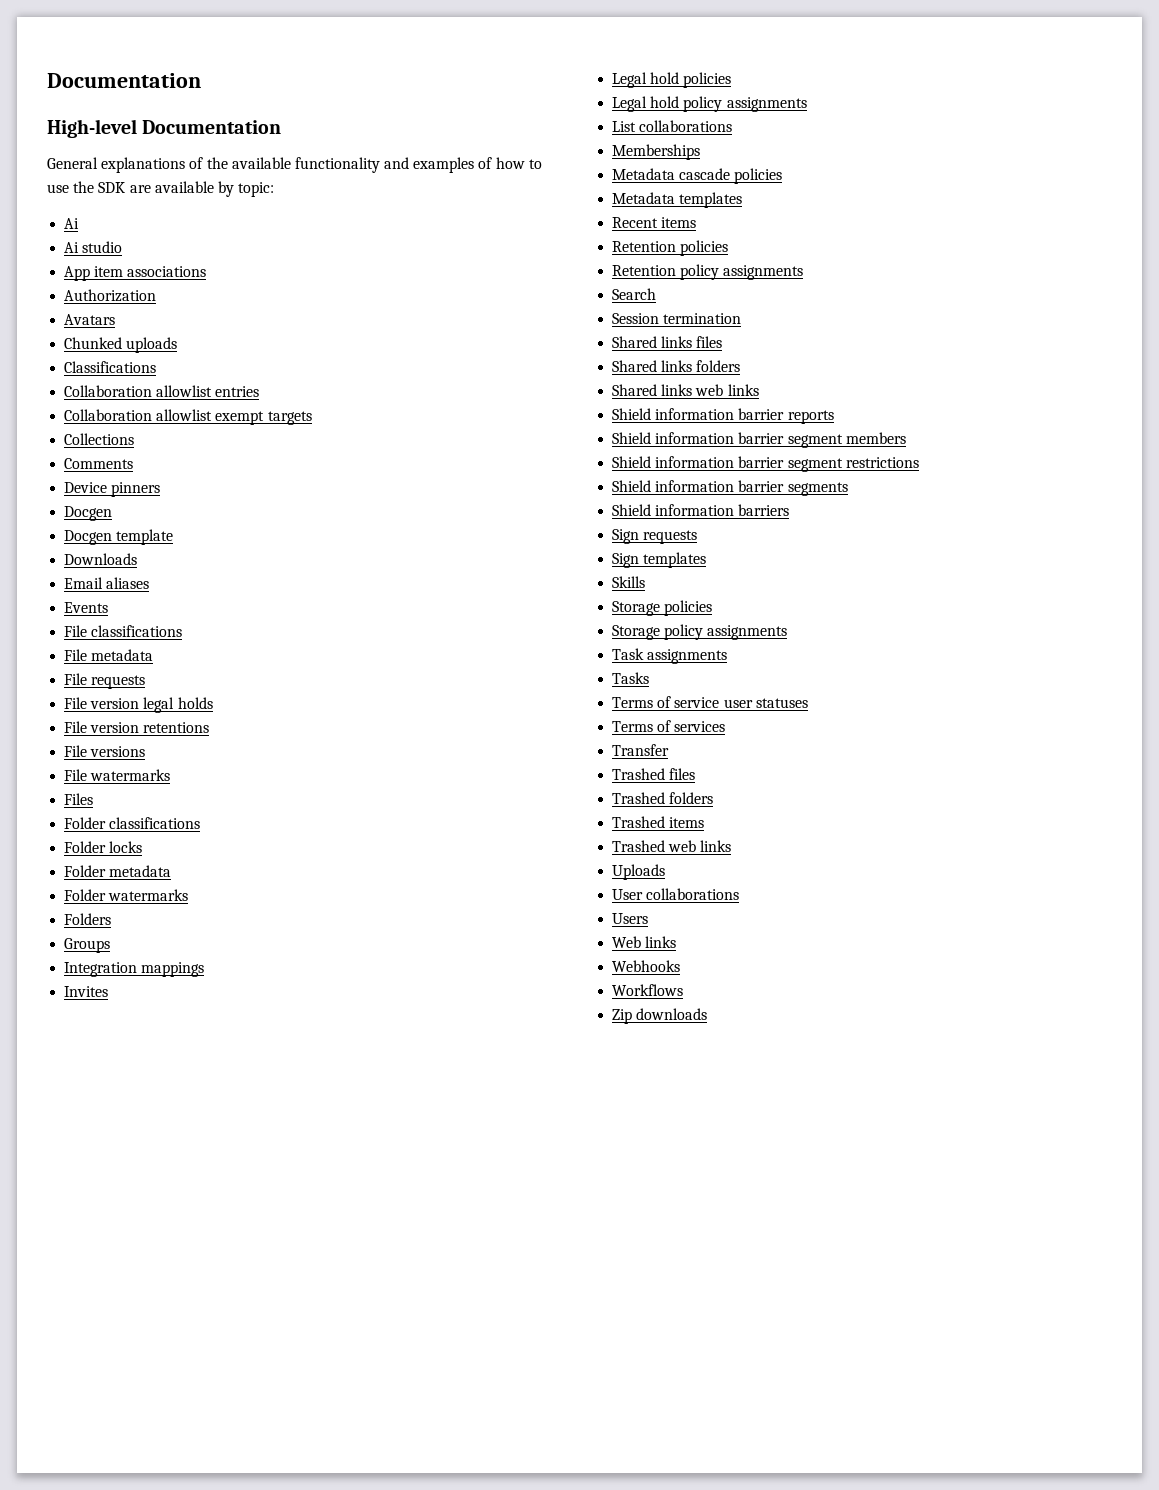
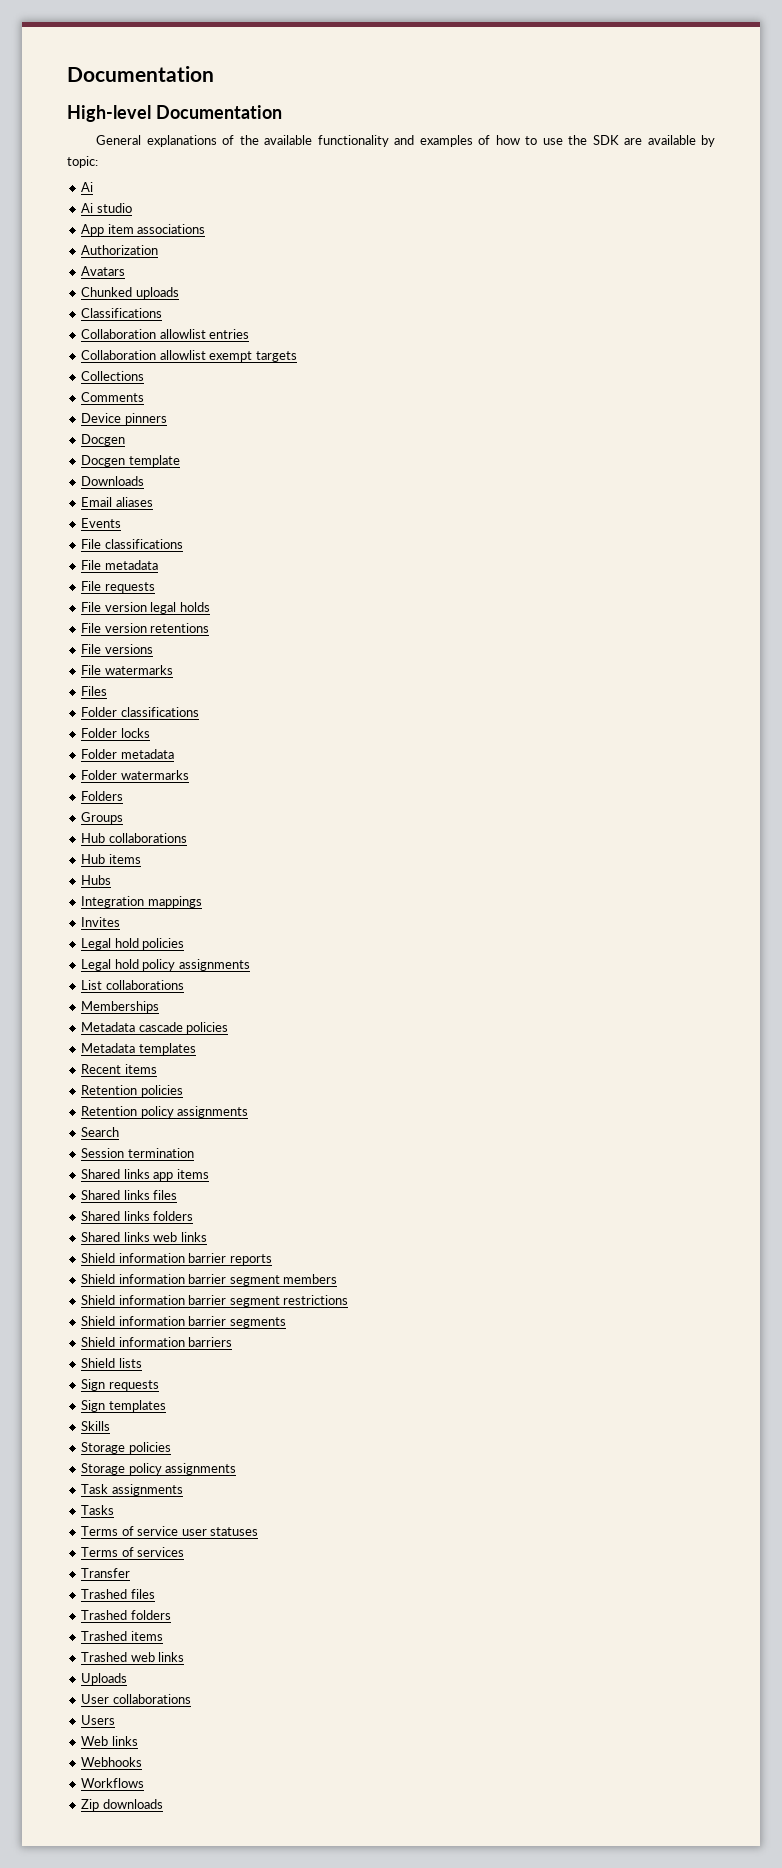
+ Hub collaborations
+ Hub items
+ Hubs
+ Shared links app items
+ Shield lists

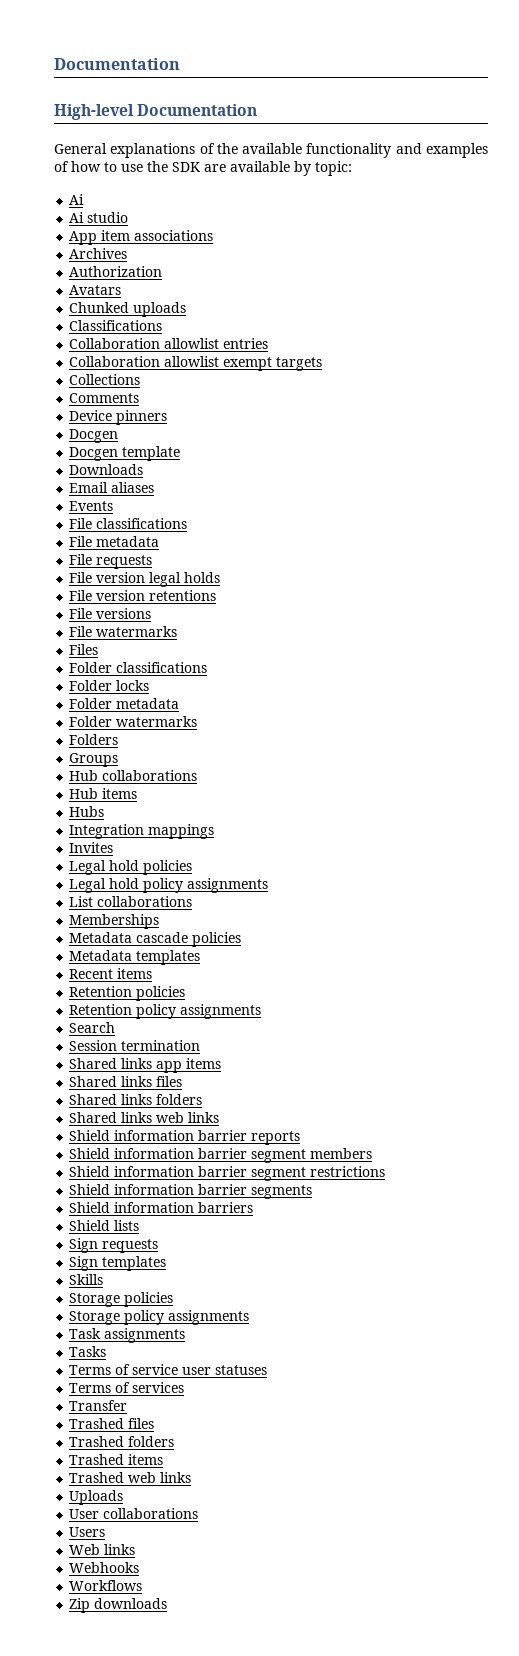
+ Archives

